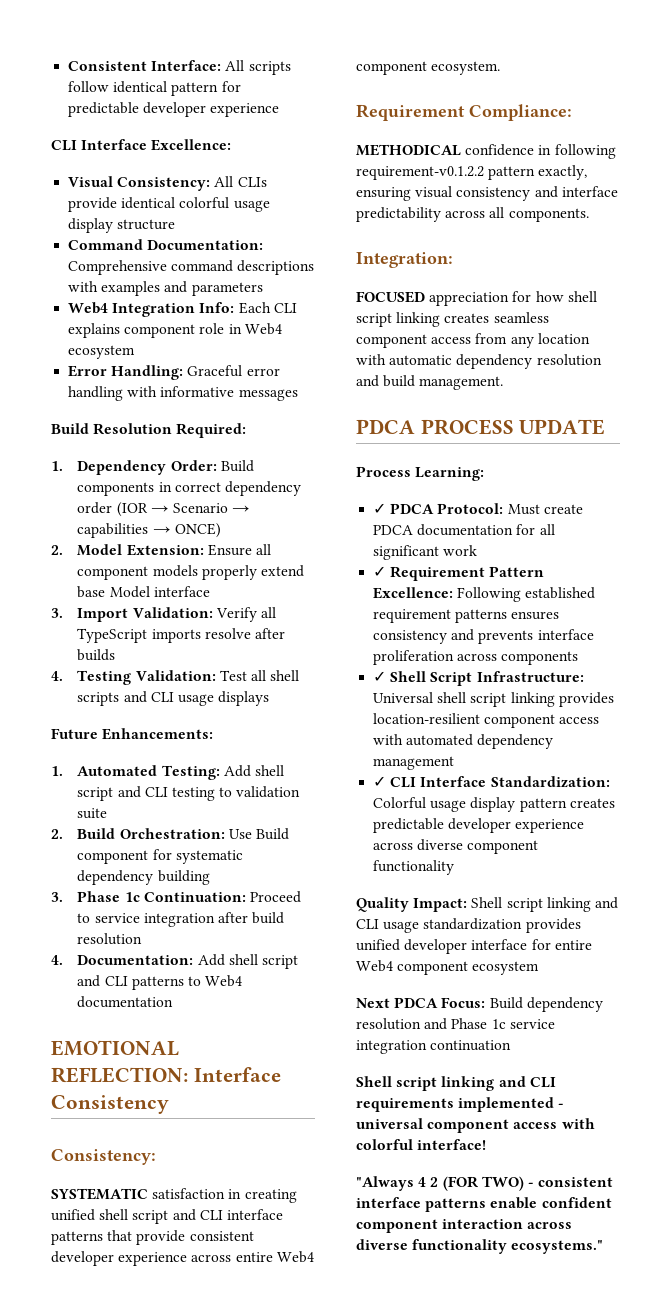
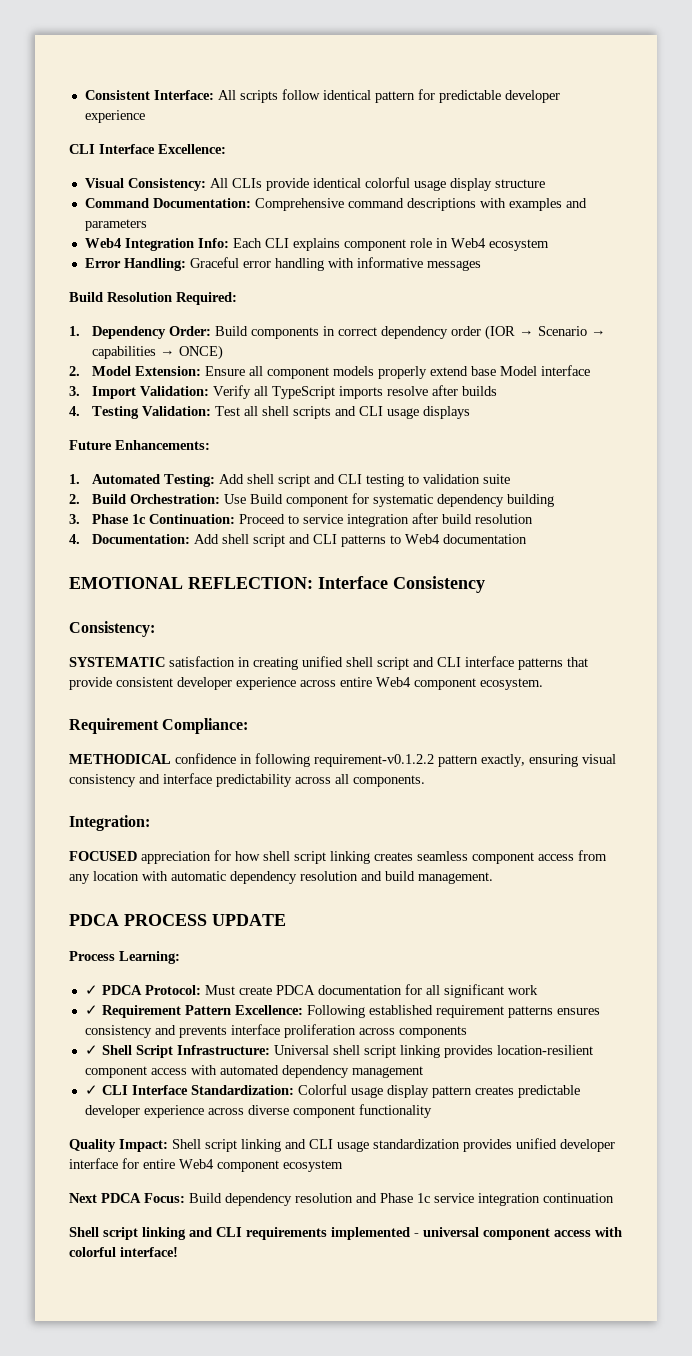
- "Always 4 2 (FOR TWO) - consistent interface patterns enable confident component interaction across diverse functionality ecosystems."

